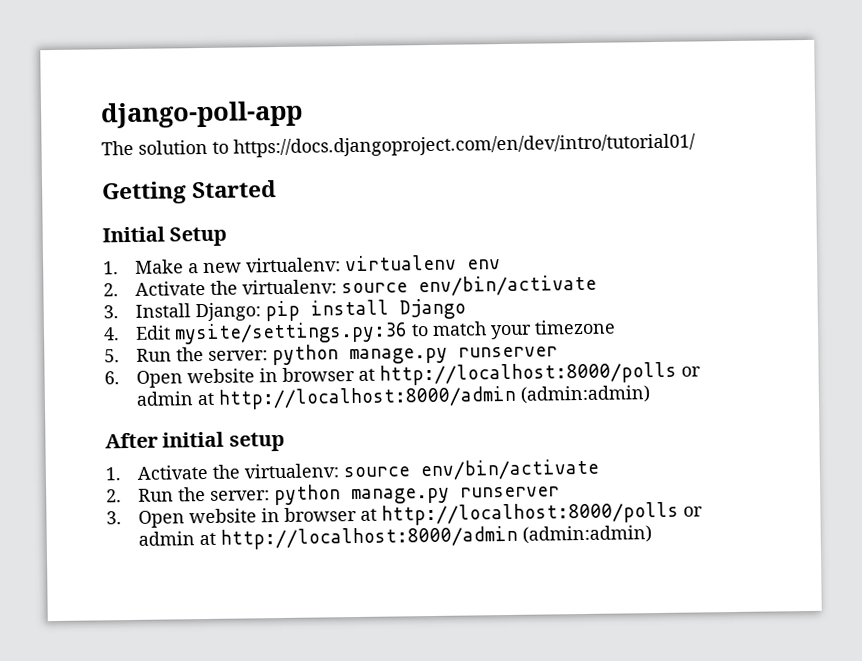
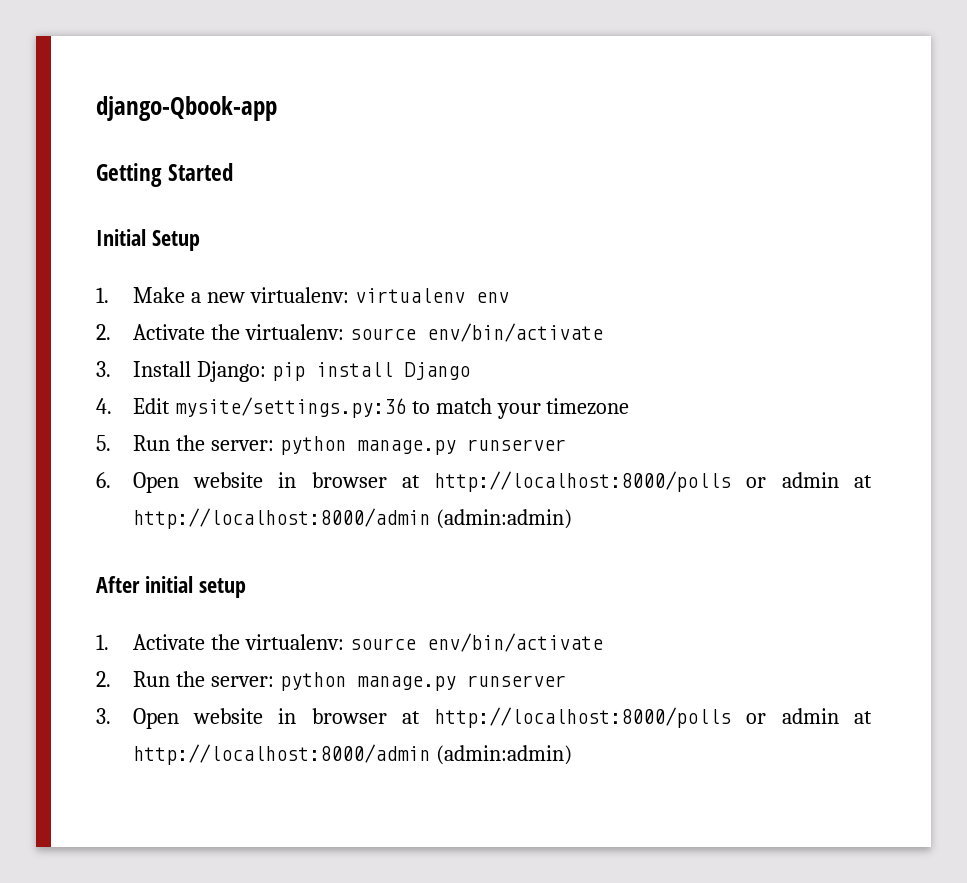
- django-poll-app
- The solution to https://docs.djangoproject.com/en/dev/intro/tutorial01/
+ django-Qbook-app

